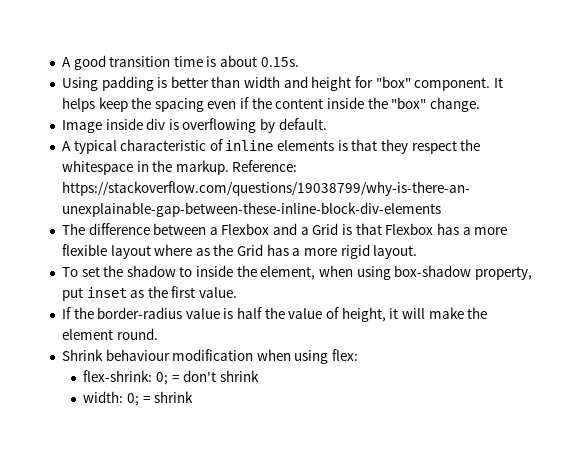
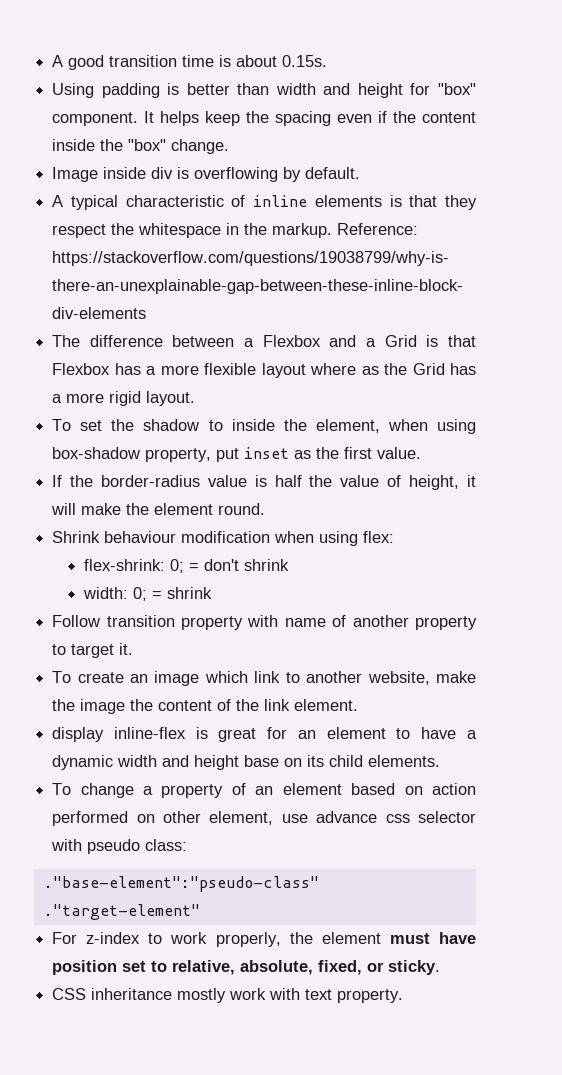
+ Follow transition property with name of another property to target it.
+ To create an image which link to another website, make the image the content of the link element.
+ display inline-flex is great for an element to have a dynamic width and height base on its child elements.
+ To change a property of an element based on action performed on other element, use advance css selector with pseudo class:
+ ."base-element":"pseudo-class" ."target-element"
+ For z-index to work properly, the element must have position set to relative, absolute, fixed, or sticky.
+ CSS inheritance mostly work with text property.

